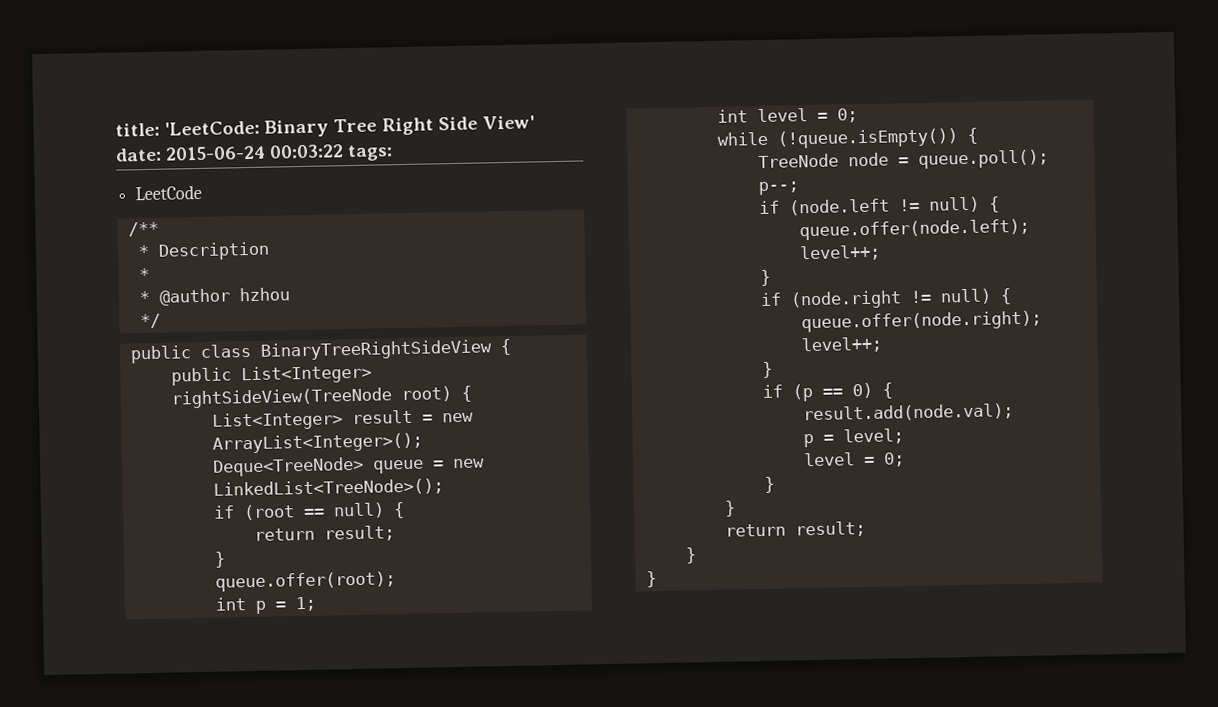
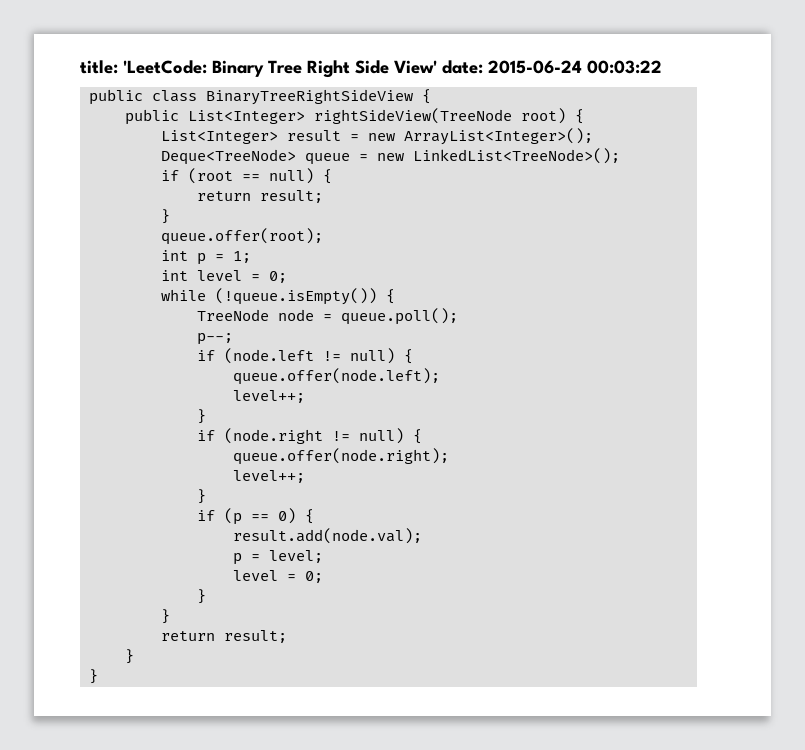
- title: 'LeetCode: Binary Tree Right Side View' date: 2015-06-24 00:03:22 tags:
- LeetCode
- /**
- * Description
- *
- * @author hzhou
- */
+ title: 'LeetCode: Binary Tree Right Side View' date: 2015-06-24 00:03:22

